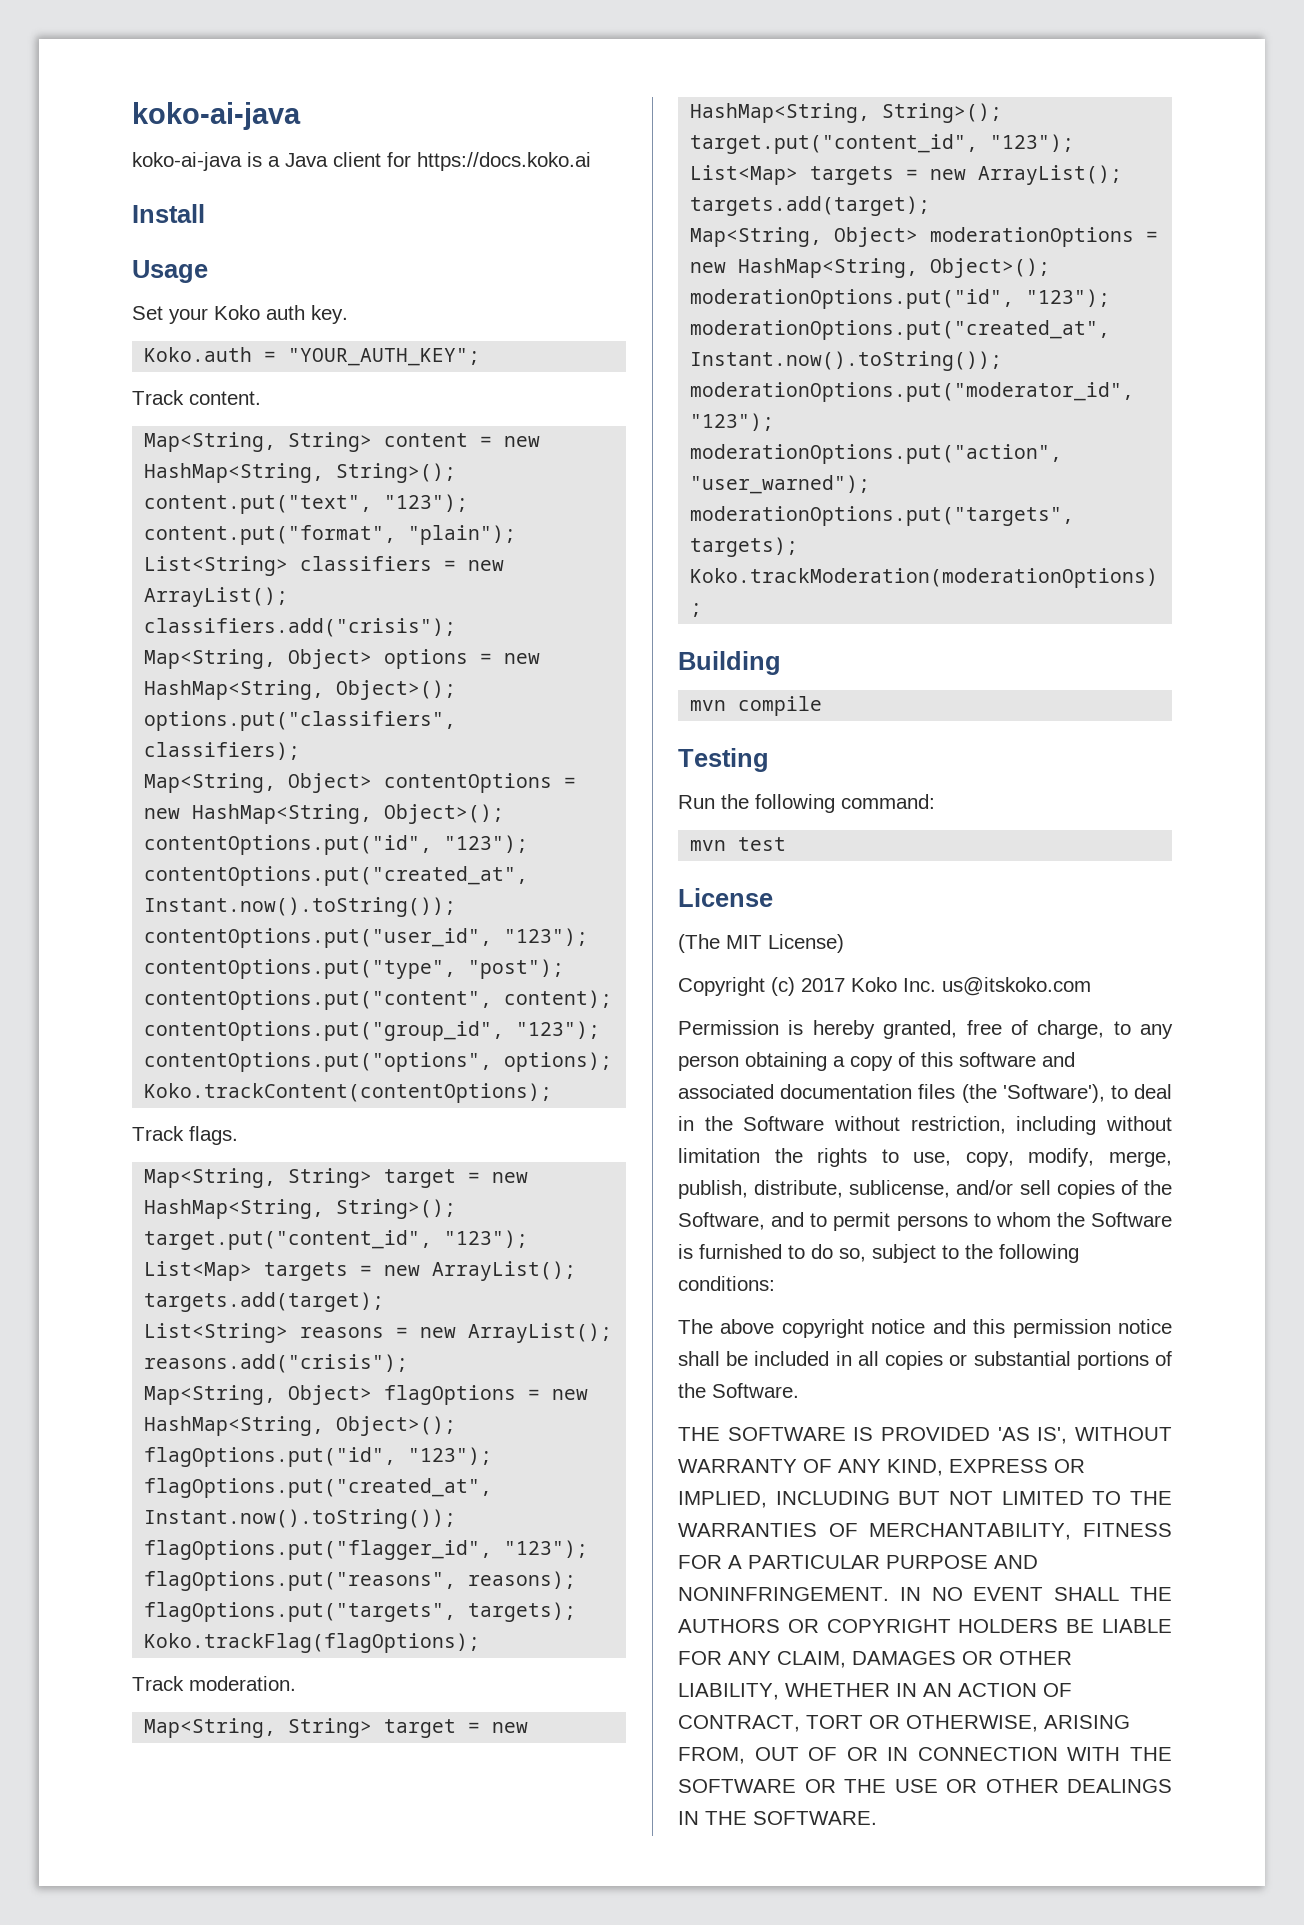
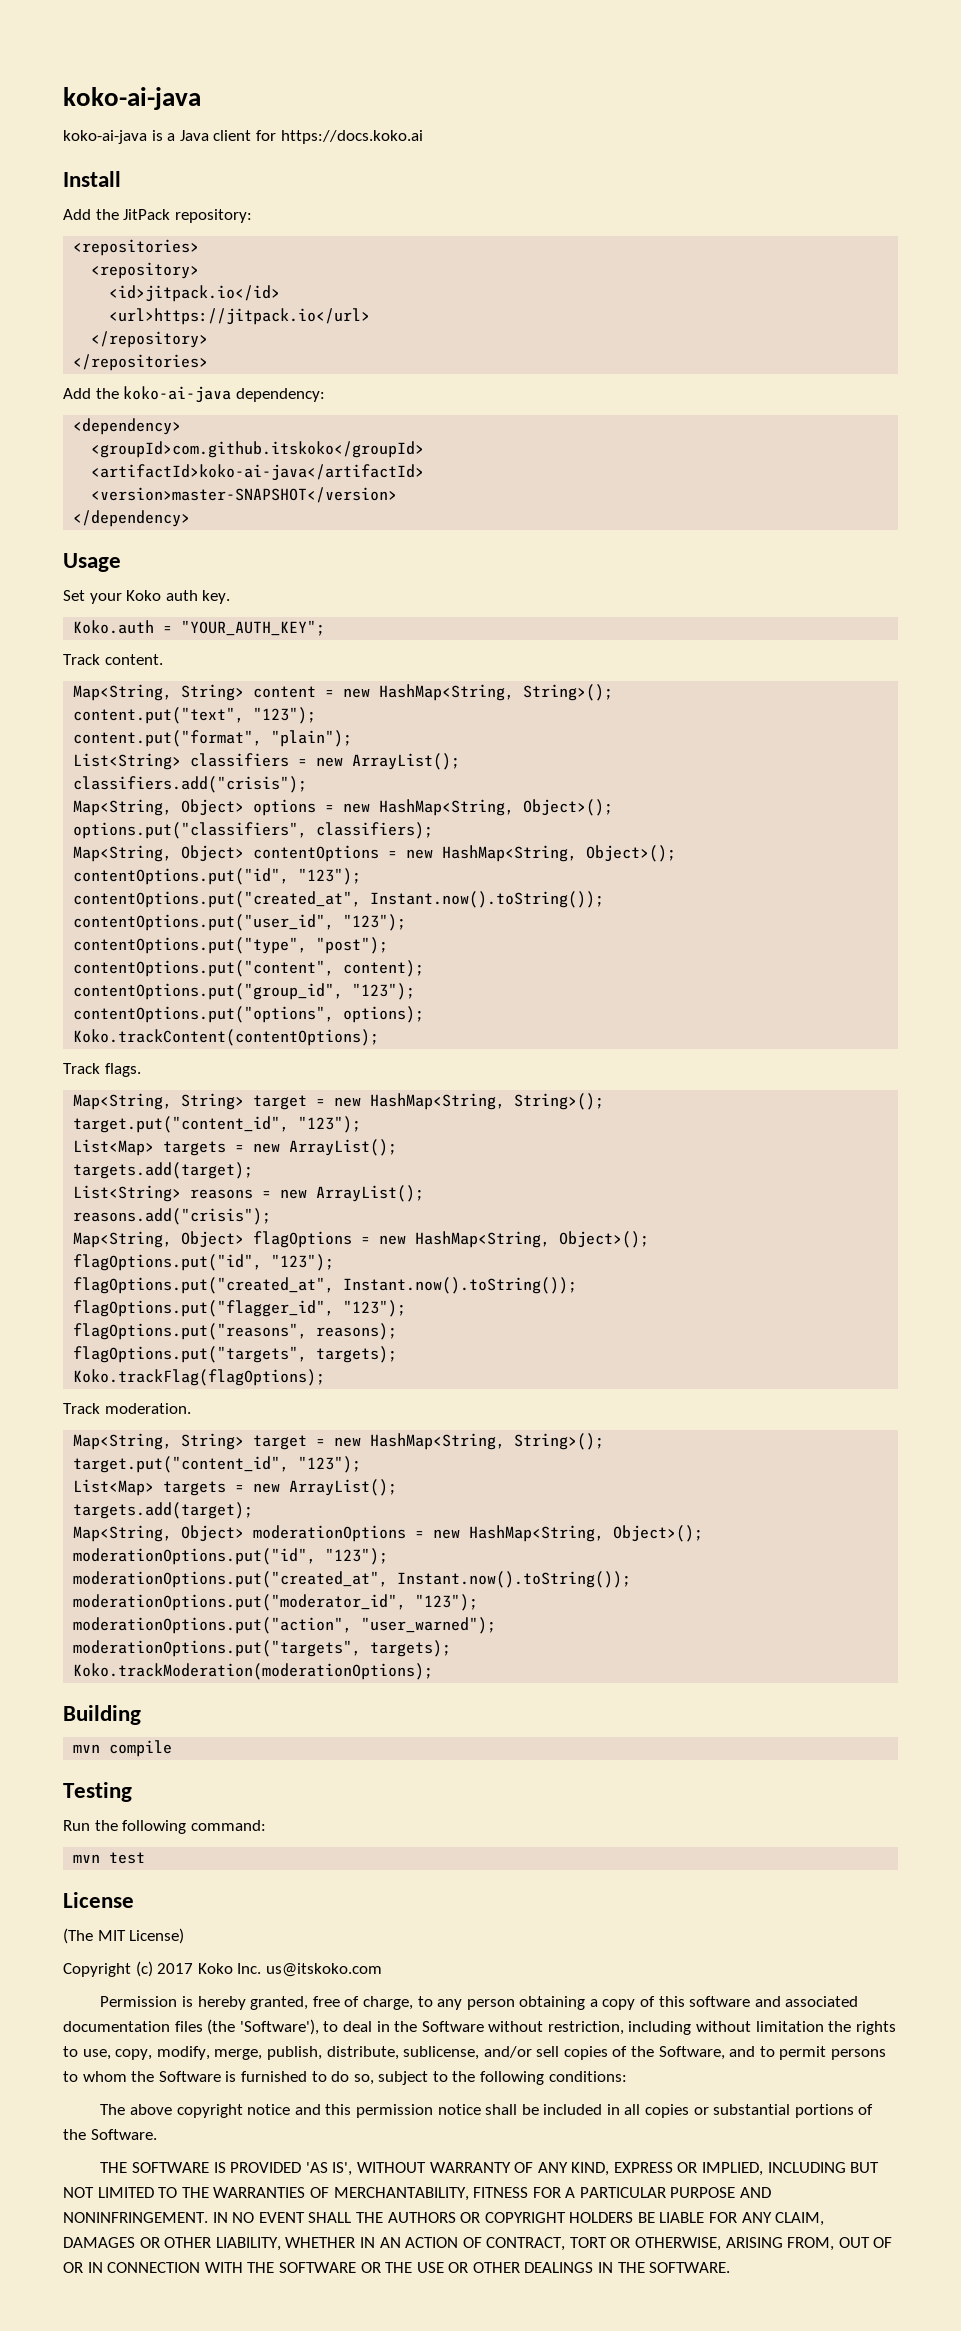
+ Add the JitPack repository:
+ <repositories>
+ <repository>
+ <id>jitpack.io</id>
+ <url>https://jitpack.io</url>
+ </repository>
+ </repositories>
+ Add the koko-ai-java dependency:
+ <dependency>
+ <groupId>com.github.itskoko</groupId>
+ <artifactId>koko-ai-java</artifactId>
+ <version>master-SNAPSHOT</version>
+ </dependency>

